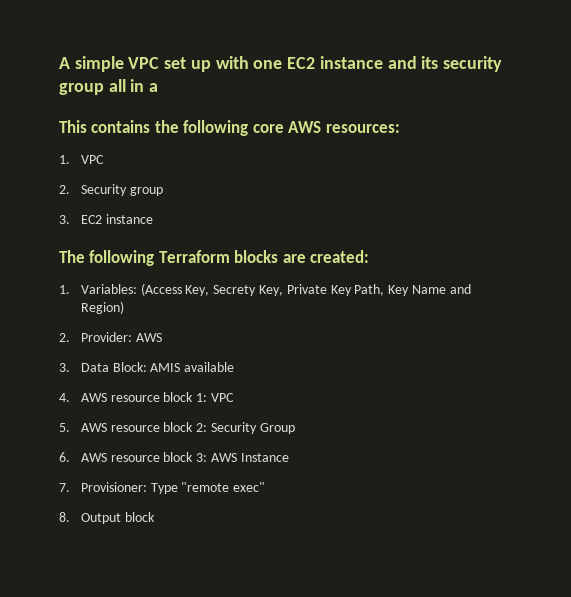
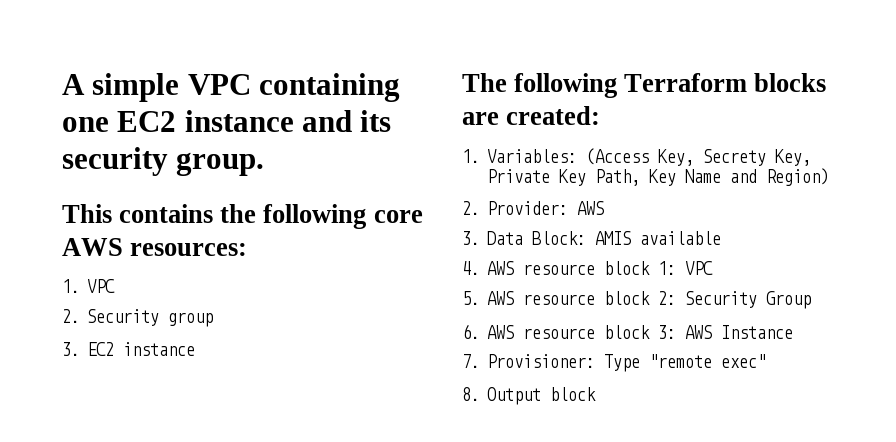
- A simple VPC set up with one EC2 instance and its security group all in a
+ A simple VPC containing one EC2 instance and its security group.

